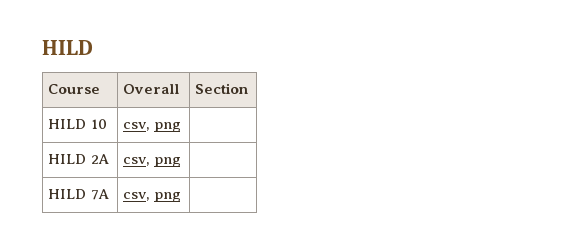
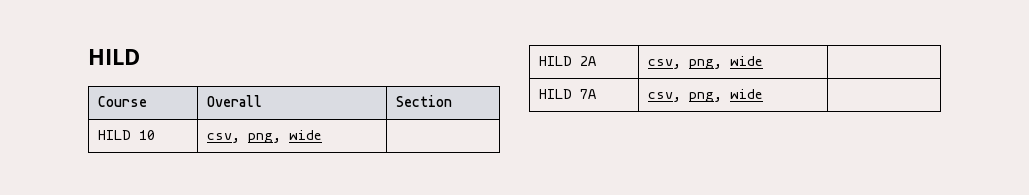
- HILD 10 | csv, png |
+ HILD 10 | csv, png, wide |
- HILD 2A | csv, png |
+ HILD 2A | csv, png, wide |
- HILD 7A | csv, png |
+ HILD 7A | csv, png, wide |

